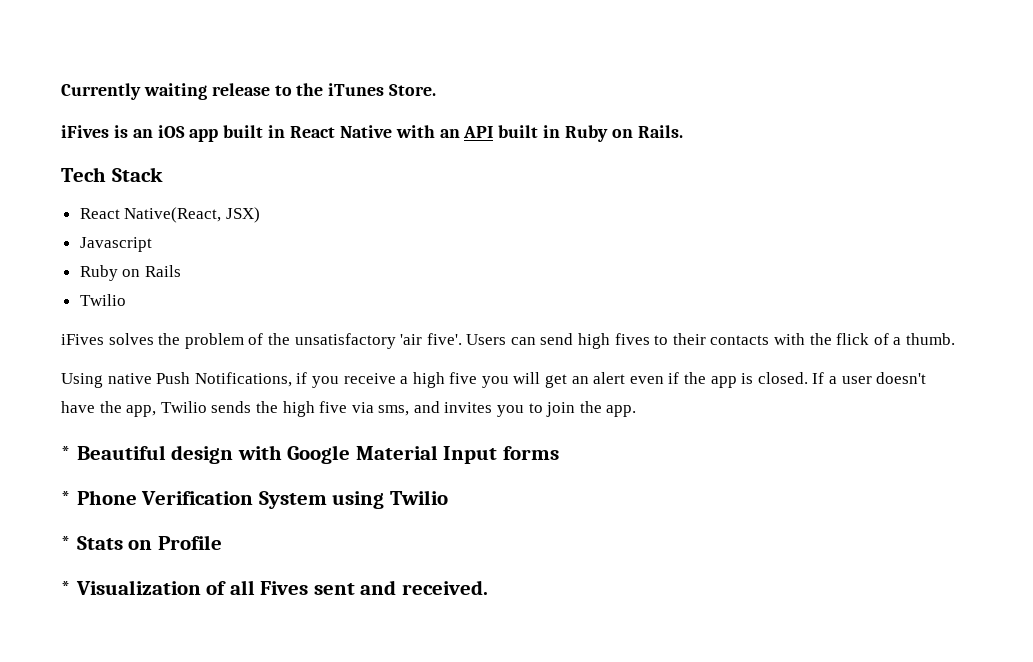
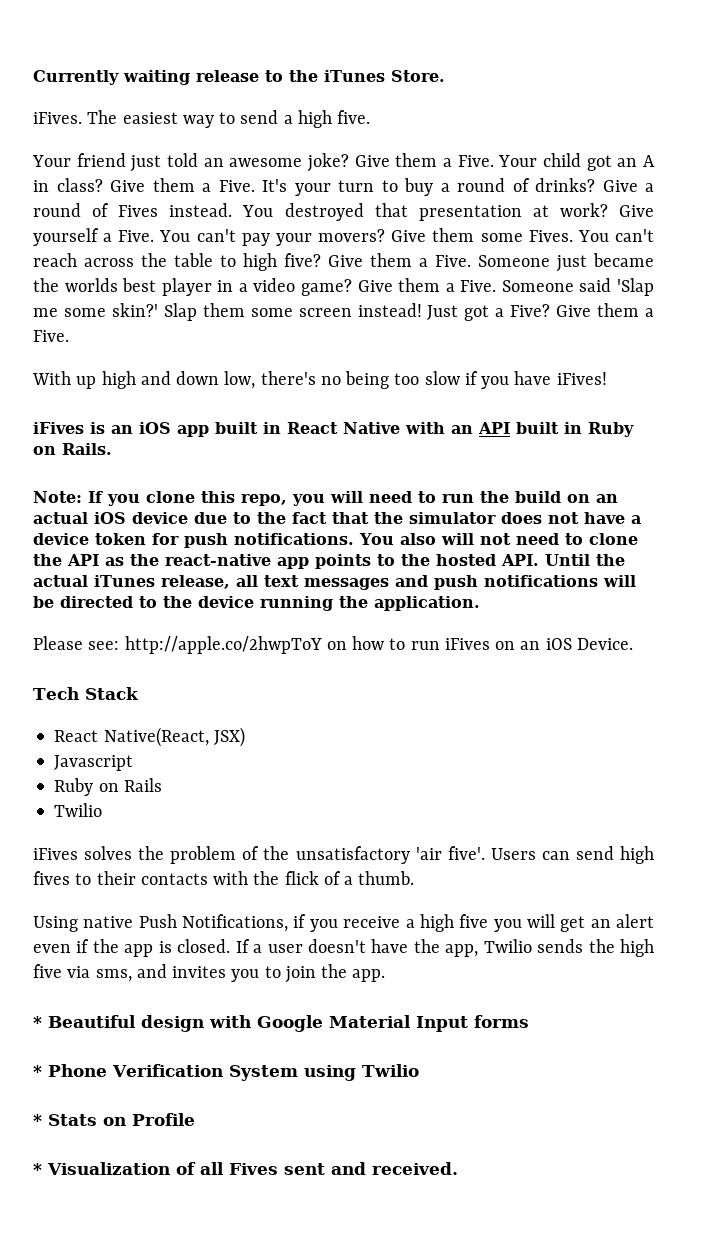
+ iFives. The easiest way to send a high five.
+ Your friend just told an awesome joke? Give them a Five. Your child got an A in class? Give them a Five. It's your turn to buy a round of drinks? Give a round of Fives instead. You destroyed that presentation at work? Give yourself a Five. You can't pay your movers? Give them some Fives. You can't reach across the table to high five? Give them a Five. Someone just became the worlds best player in a video game? Give them a Five. Someone said 'Slap me some skin?' Slap them some screen instead! Just got a Five? Give them a Five.
+ With up high and down low, there's no being too slow if you have iFives!
+ Note: If you clone this repo, you will need to run the build on an actual iOS device due to the fact that the simulator does not have a device token for push notifications. You also will not need to clone the API as the react-native app points to the hosted API. Until the actual iTunes release, all text messages and push notifications will be directed to the device running the application.
+ Please see: http://apple.co/2hwpToY on how to run iFives on an iOS Device.

